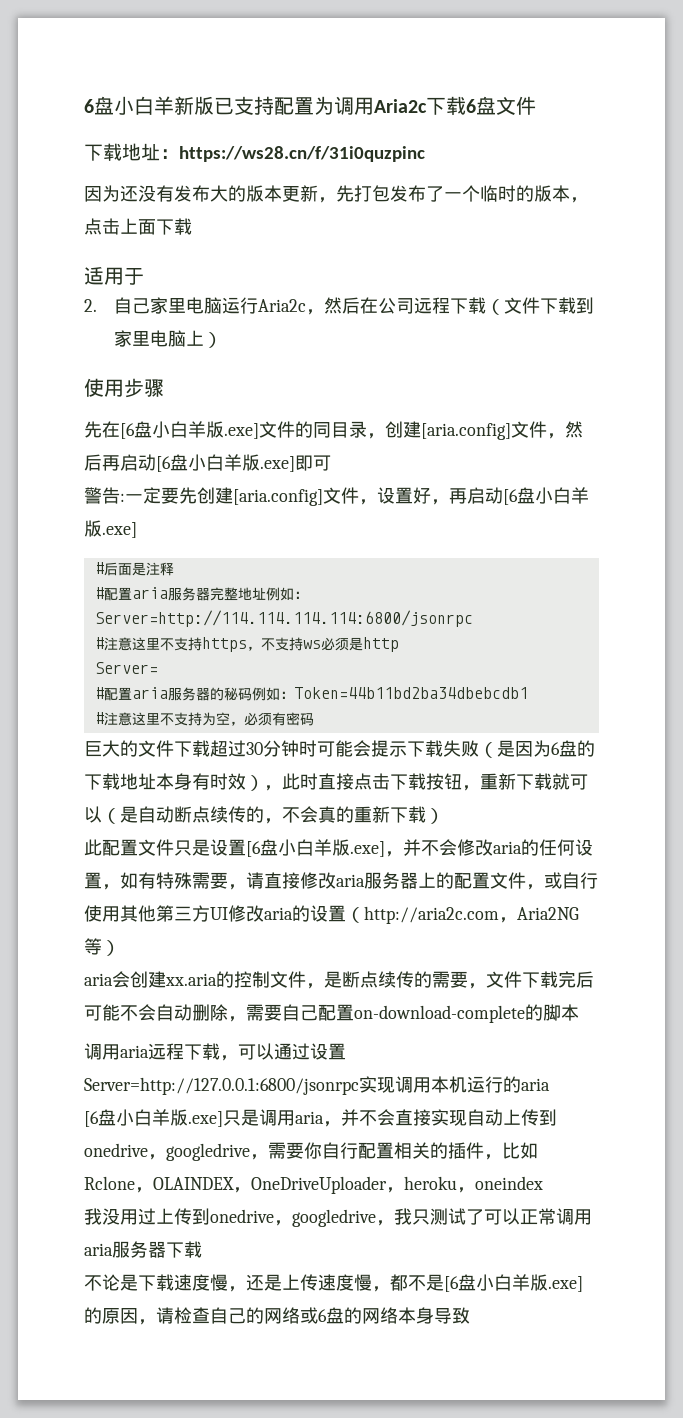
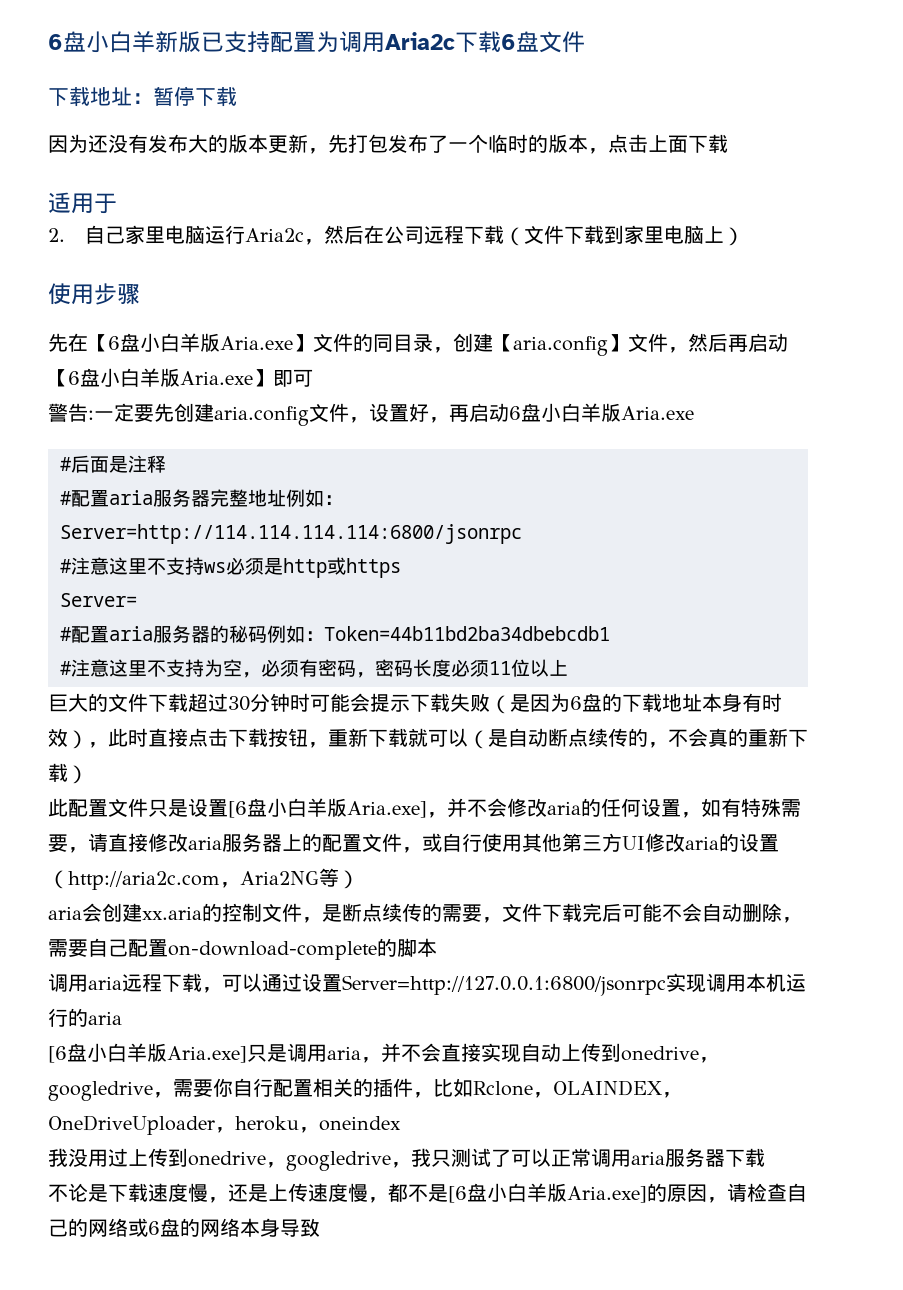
- 下载地址：https://ws28.cn/f/31i0quzpinc
+ 下载地址：暂停下载
- 先在[6盘小白羊版.exe]文件的同目录，创建[aria.config]文件，然后再启动[6盘小白羊版.exe]即可
+ 先在【6盘小白羊版Aria.exe】文件的同目录，创建【aria.config】文件，然后再启动【6盘小白羊版Aria.exe】即可
- 警告:一定要先创建[aria.config]文件，设置好，再启动[6盘小白羊版.exe]
+ 警告:一定要先创建aria.config文件，设置好，再启动6盘小白羊版Aria.exe
- #注意这里不支持https，不支持ws必须是http
+ #注意这里不支持ws必须是http或https
- #注意这里不支持为空，必须有密码
+ #注意这里不支持为空，必须有密码，密码长度必须11位以上
- 此配置文件只是设置[6盘小白羊版.exe]，并不会修改aria的任何设置，如有特殊需要，请直接修改aria服务器上的配置文件，或自行使用其他第三方UI修改aria的设置（http://aria2c.com，Aria2NG等）
+ 此配置文件只是设置[6盘小白羊版Aria.exe]，并不会修改aria的任何设置，如有特殊需要，请直接修改aria服务器上的配置文件，或自行使用其他第三方UI修改aria的设置（http://aria2c.com，Aria2NG等）
- [6盘小白羊版.exe]只是调用aria，并不会直接实现自动上传到onedrive，googledrive，需要你自行配置相关的插件，比如Rclone，OLAINDEX，OneDriveUploader，heroku，oneindex
+ [6盘小白羊版Aria.exe]只是调用aria，并不会直接实现自动上传到onedrive，googledrive，需要你自行配置相关的插件，比如Rclone，OLAINDEX，OneDriveUploader，heroku，oneindex
- 不论是下载速度慢，还是上传速度慢，都不是[6盘小白羊版.exe]的原因，请检查自己的网络或6盘的网络本身导致
+ 不论是下载速度慢，还是上传速度慢，都不是[6盘小白羊版Aria.exe]的原因，请检查自己的网络或6盘的网络本身导致

